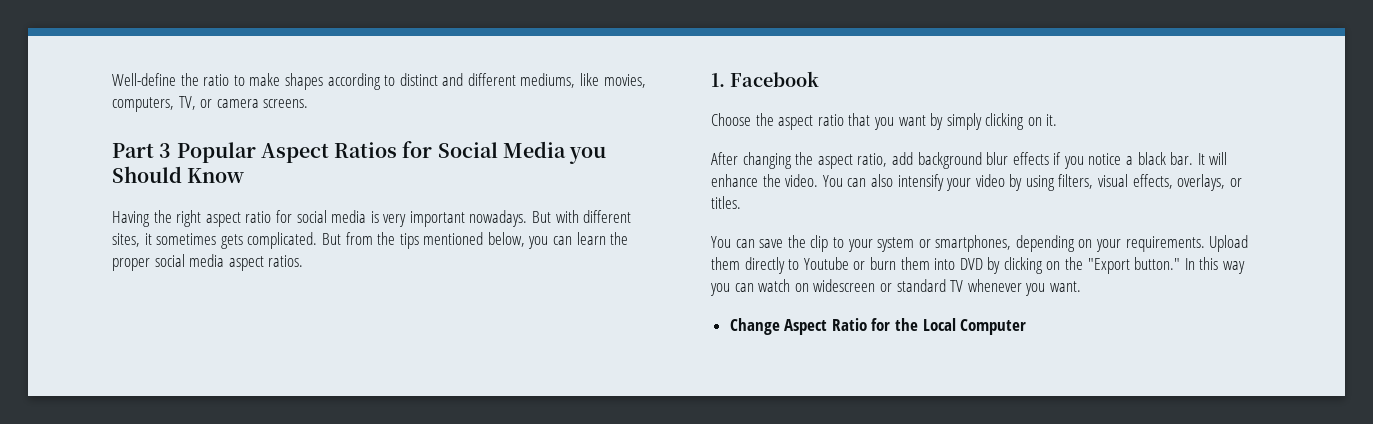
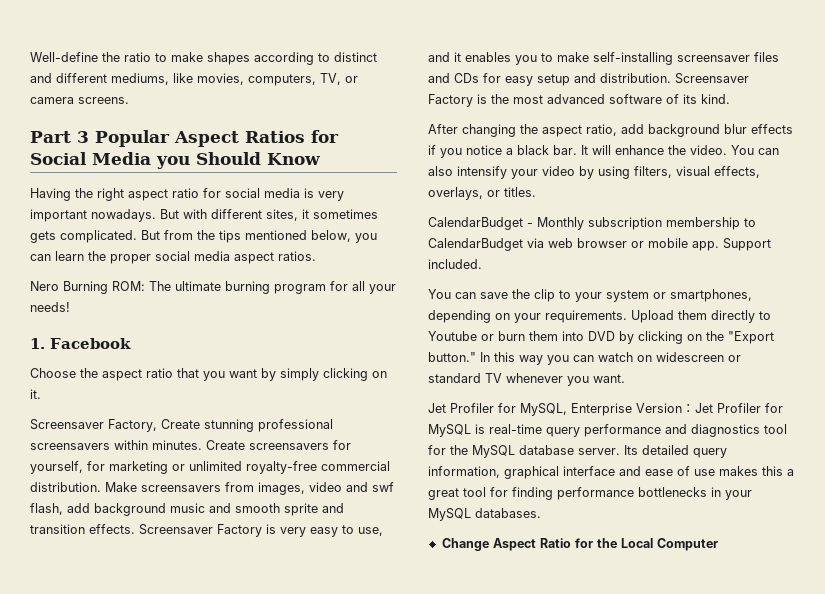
+ Nero Burning ROM: The ultimate burning program for all your needs!
+ Screensaver Factory, Create stunning professional screensavers within minutes. Create screensavers for yourself, for marketing or unlimited royalty-free commercial distribution. Make screensavers from images, video and swf flash, add background music and smooth sprite and transition effects. Screensaver Factory is very easy to use, and it enables you to make self-installing screensaver files and CDs for easy setup and distribution. Screensaver Factory is the most advanced software of its kind.
+ CalendarBudget - Monthly subscription membership to CalendarBudget via web browser or mobile app. Support included.
+ Jet Profiler for MySQL, Enterprise Version：Jet Profiler for MySQL is real-time query performance and diagnostics tool for the MySQL database server. Its detailed query information, graphical interface and ease of use makes this a great tool for finding performance bottlenecks in your MySQL databases.

